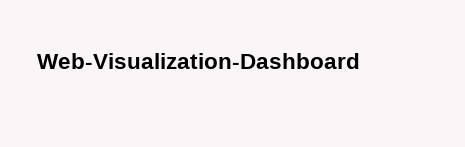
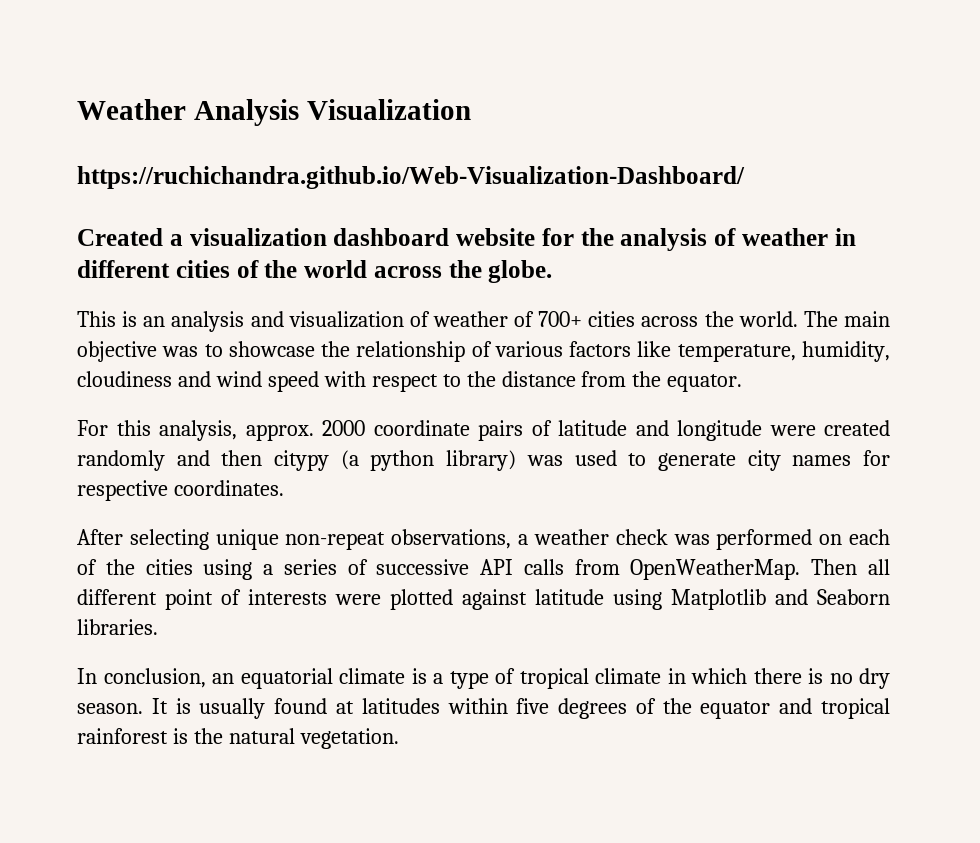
- Web-Visualization-Dashboard
+ Weather Analysis Visualization
+ https://ruchichandra.github.io/Web-Visualization-Dashboard/
+ Created a visualization dashboard website for the analysis of weather in different cities of the world across the globe.
+ This is an analysis and visualization of weather of 700+ cities across the world. The main objective was to showcase the relationship of various factors like temperature, humidity, cloudiness and wind speed with respect to the distance from the equator.
+ For this analysis, approx. 2000 coordinate pairs of latitude and longitude were created randomly and then citypy (a python library) was used to generate city names for respective coordinates.
+ After selecting unique non-repeat observations, a weather check was performed on each of the cities using a series of successive API calls from OpenWeatherMap. Then all different point of interests were plotted against latitude using Matplotlib and Seaborn libraries.
+ In conclusion, an equatorial climate is a type of tropical climate in which there is no dry season. It is usually found at latitudes within five degrees of the equator and tropical rainforest is the natural vegetation.

